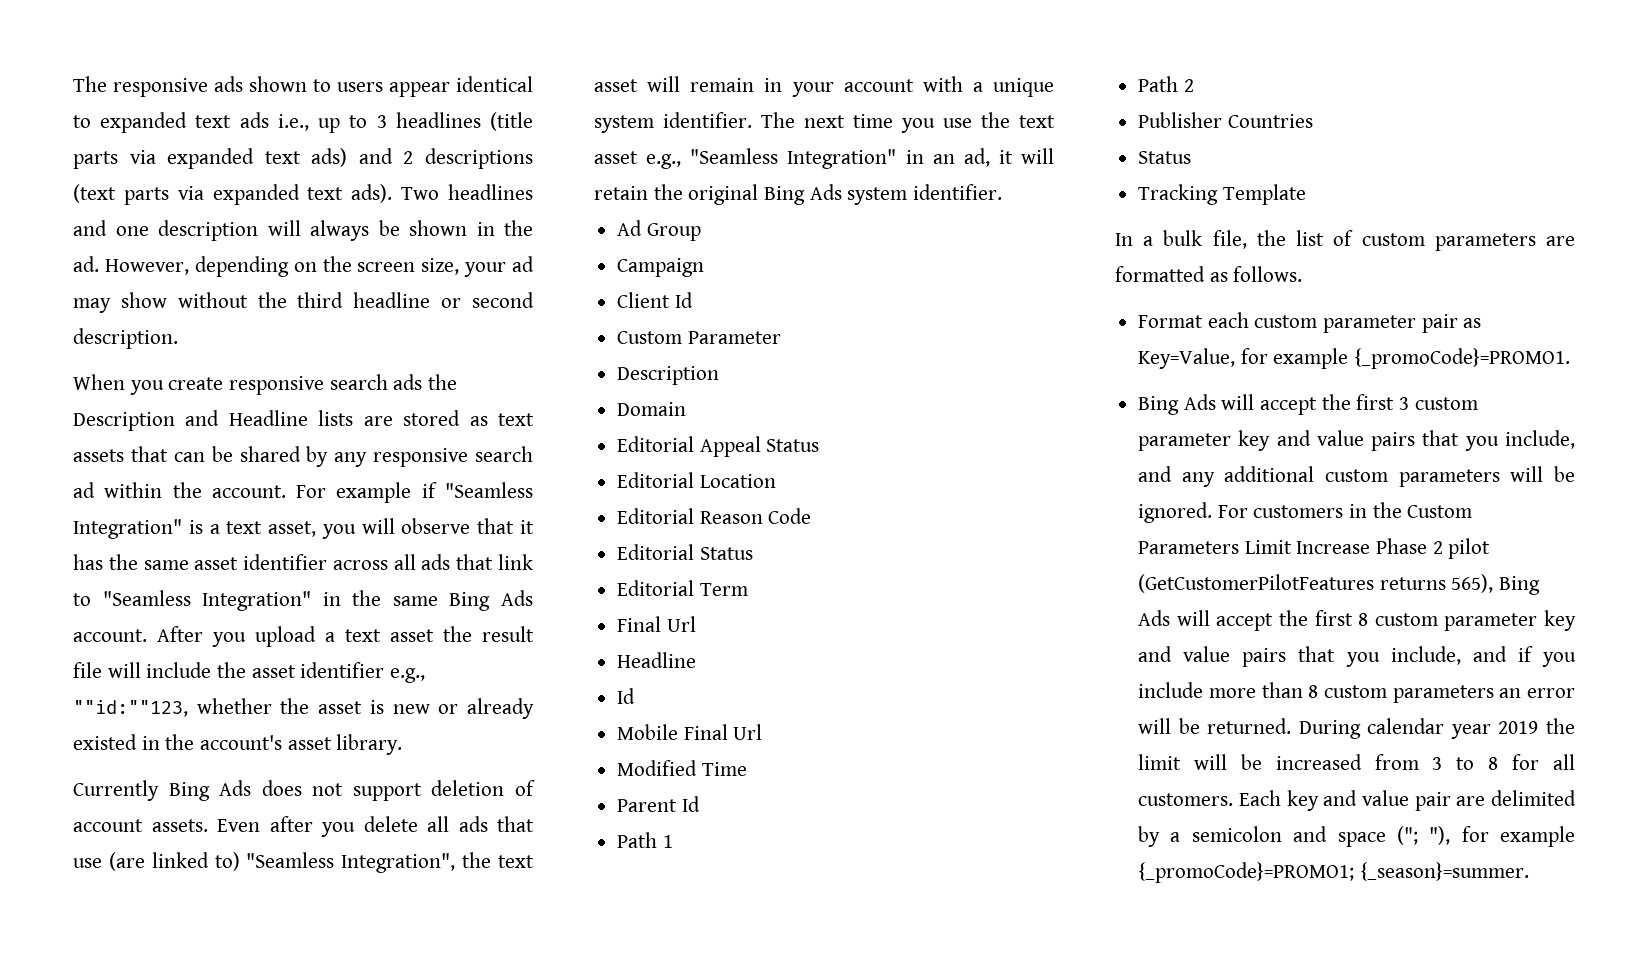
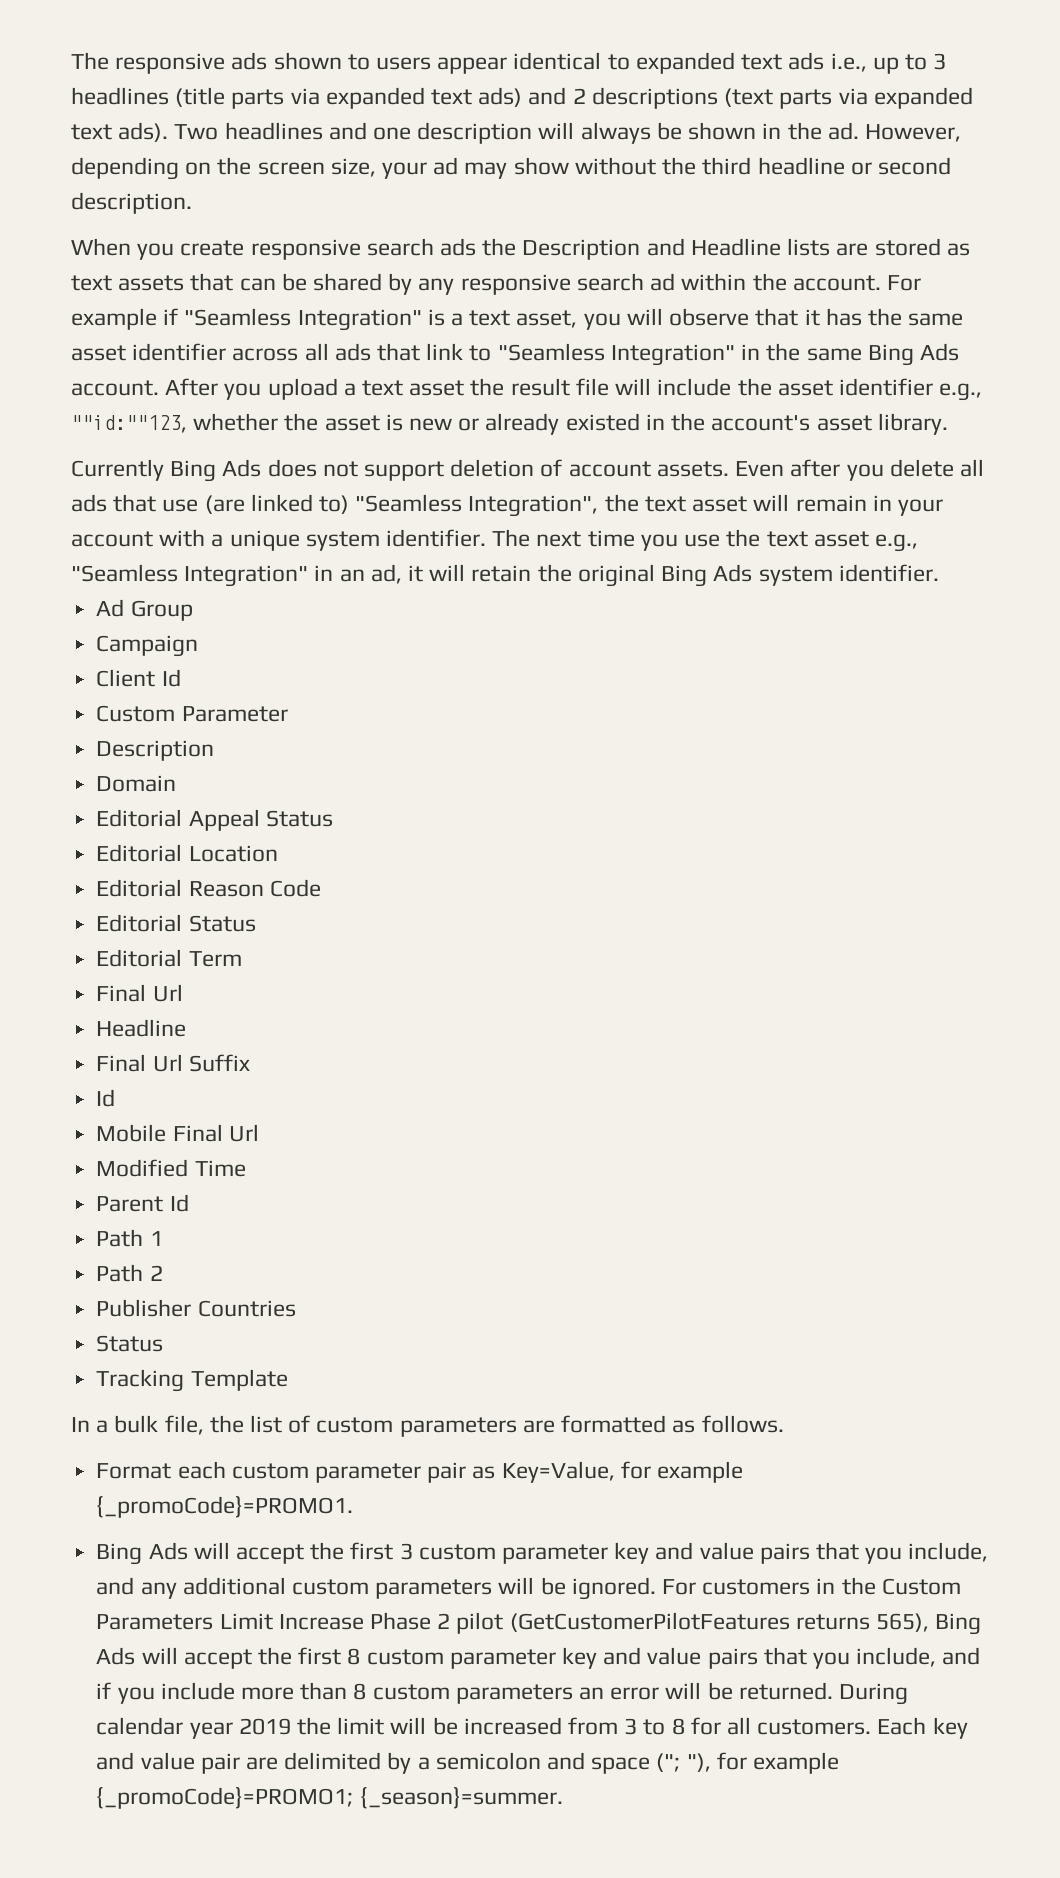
+ Final Url Suffix

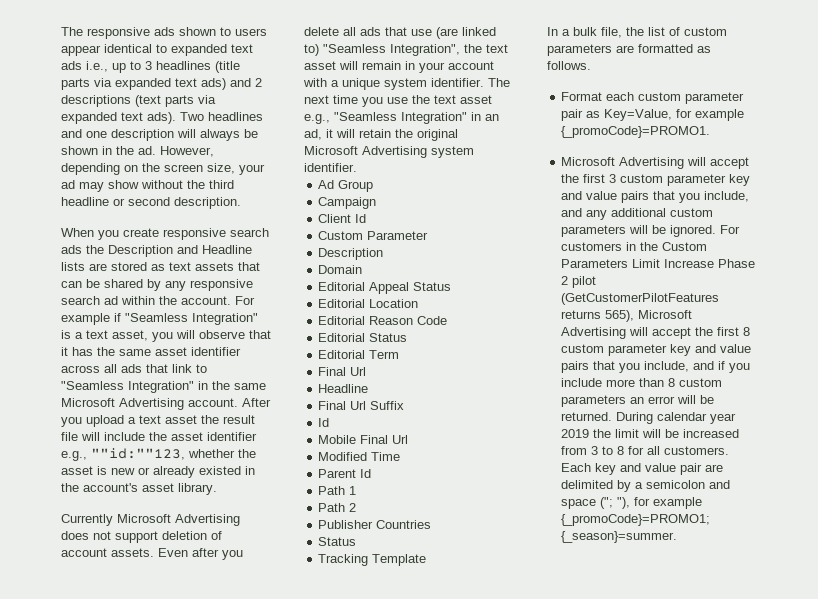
- For example if "Seamless Integration" is a text asset, you will observe that it has the same asset identifier across all ads that link to "Seamless Integration" in the same Bing Ads account.
+ For example if "Seamless Integration" is a text asset, you will observe that it has the same asset identifier across all ads that link to "Seamless Integration" in the same Microsoft Advertising account.
- Currently Bing Ads does not support deletion of account assets.
+ Currently Microsoft Advertising does not support deletion of account assets.
- The next time you use the text asset e.g., "Seamless Integration" in an ad, it will retain the original Bing Ads system identifier.
+ The next time you use the text asset e.g., "Seamless Integration" in an ad, it will retain the original Microsoft Advertising system identifier.
- Bing Ads will accept the first 3 custom parameter key and value pairs that you include, and any additional custom parameters will be ignored.
+ Microsoft Advertising will accept the first 3 custom parameter key and value pairs that you include, and any additional custom parameters will be ignored.
- For customers in the Custom Parameters Limit Increase Phase 2 pilot (GetCustomerPilotFeatures returns 565), Bing Ads will accept the first 8 custom parameter key and value pairs that you include, and if you include more than 8 custom parameters an error will be returned.
+ For customers in the Custom Parameters Limit Increase Phase 2 pilot (GetCustomerPilotFeatures returns 565), Microsoft Advertising will accept the first 8 custom parameter key and value pairs that you include, and if you include more than 8 custom parameters an error will be returned.

